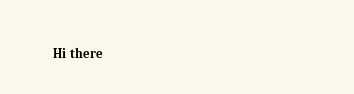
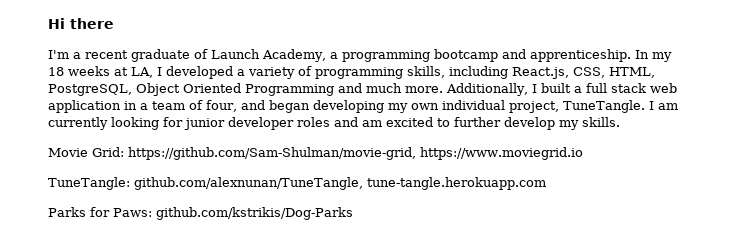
+ I'm a recent graduate of Launch Academy, a programming bootcamp and apprenticeship. In my 18 weeks at LA, I developed a variety of programming skills, including React.js, CSS, HTML, PostgreSQL, Object Oriented Programming and much more. Additionally, I built a full stack web application in a team of four, and began developing my own individual project, TuneTangle. I am currently looking for junior developer roles and am excited to further develop my skills.
+ Movie Grid: https://github.com/Sam-Shulman/movie-grid, https://www.moviegrid.io
+ TuneTangle: github.com/alexnunan/TuneTangle, tune-tangle.herokuapp.com
+ Parks for Paws: github.com/kstrikis/Dog-Parks

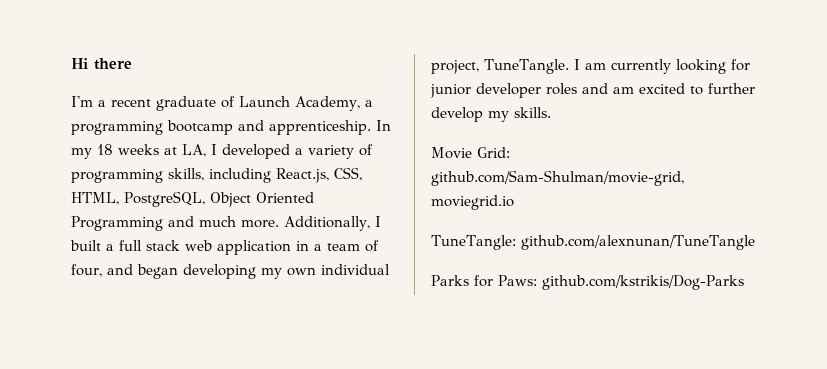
- Movie Grid: https://github.com/Sam-Shulman/movie-grid, https://www.moviegrid.io
+ Movie Grid: github.com/Sam-Shulman/movie-grid, moviegrid.io
- TuneTangle: github.com/alexnunan/TuneTangle, tune-tangle.herokuapp.com
+ TuneTangle: github.com/alexnunan/TuneTangle

